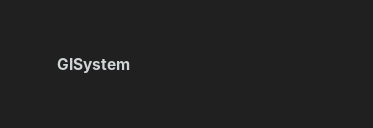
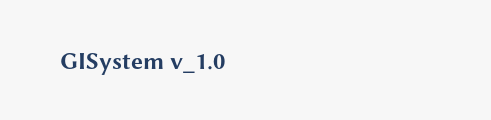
- GISystem
+ GISystem v_1.0

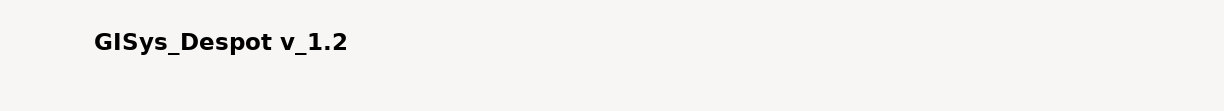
- GISystem v_1.0
+ GISys_Despot v_1.2

